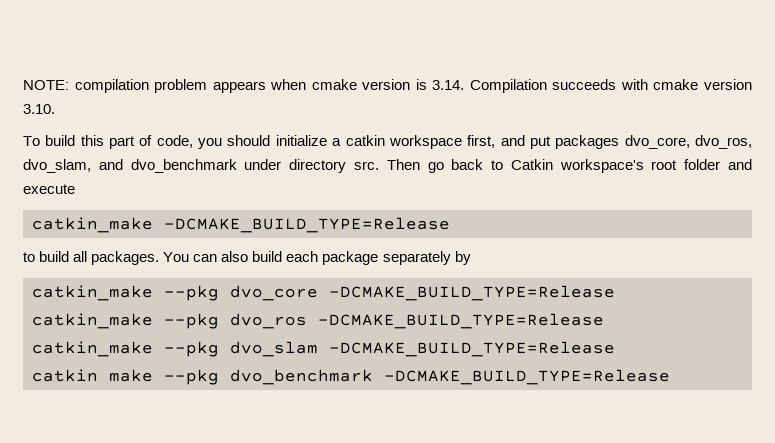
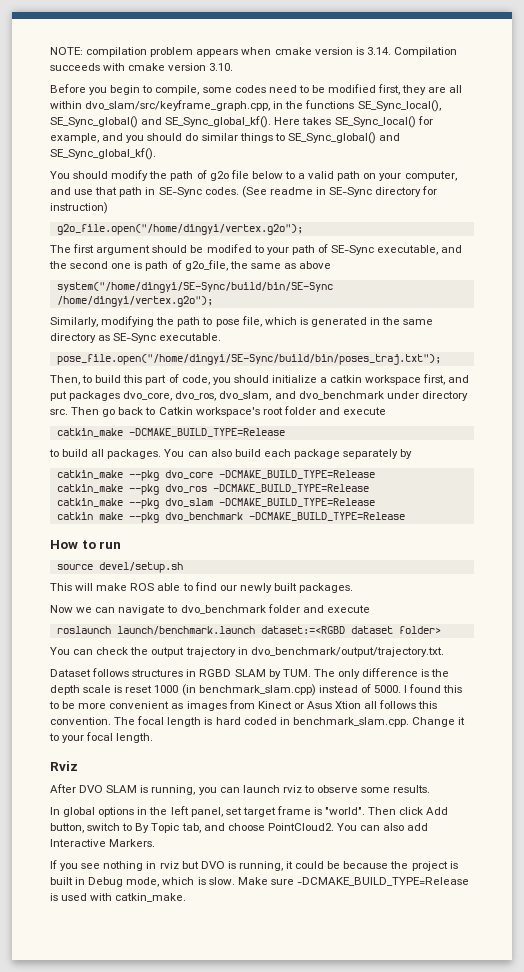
- To build this part of code, you should initialize a catkin workspace first, and put packages dvo_core, dvo_ros, dvo_slam, and dvo_benchmark under directory src.
+ Before you begin to compile, some codes need to be modified first, they are all within dvo_slam/src/keyframe_graph.cpp, in the functions SE_Sync_local(), SE_Sync_global() and SE_Sync_global_kf(). Here takes SE_Sync_local() for example, and you should do similar things to SE_Sync_global() and SE_Sync_global_kf().
+ You should modify the path of g2o file below to a valid path on your computer, and use that path in SE-Sync codes. (See readme in SE-Sync directory for instruction)
+ g2o_file.open("/home/dingyi/vertex.g2o");
+ The first argument should be modifed to your path of SE-Sync executable, and the second one is path of g2o_file, the same as above
+ system("/home/dingyi/SE-Sync/build/bin/SE-Sync /home/dingyi/vertex.g2o");
+ Similarly, modifying the path to pose file, which is generated in the same directory as SE-Sync executable.
+ pose_file.open("/home/dingyi/SE-Sync/build/bin/poses_traj.txt");
+ Then, to build this part of code, you should initialize a catkin workspace first, and put packages dvo_core, dvo_ros, dvo_slam, and dvo_benchmark under directory src.
+ How to run
+ source devel/setup.sh
+ This will make ROS able to find our newly built packages.
+ Now we can navigate to dvo_benchmark folder and execute
+ roslaunch launch/benchmark.launch dataset:=<RGBD dataset folder>
+ You can check the output trajectory in dvo_benchmark/output/trajectory.txt.
+ Dataset follows structures in RGBD SLAM by TUM. The only difference is the depth scale is reset 1000 (in benchmark_slam.cpp) instead of 5000. I found this to be more convenient as images from Kinect or Asus Xtion all follows this convention. The focal length is hard coded in benchmark_slam.cpp. Change it to your focal length.
+ Rviz
+ After DVO SLAM is running, you can launch rviz to observe some results.
+ In global options in the left panel, set target frame is "world". Then click Add button, switch to By Topic tab, and choose PointCloud2. You can also add Interactive Markers.
+ If you see nothing in rviz but DVO is running, it could be because the project is built in Debug mode, which is slow. Make sure -DCMAKE_BUILD_TYPE=Release is used with catkin_make.

